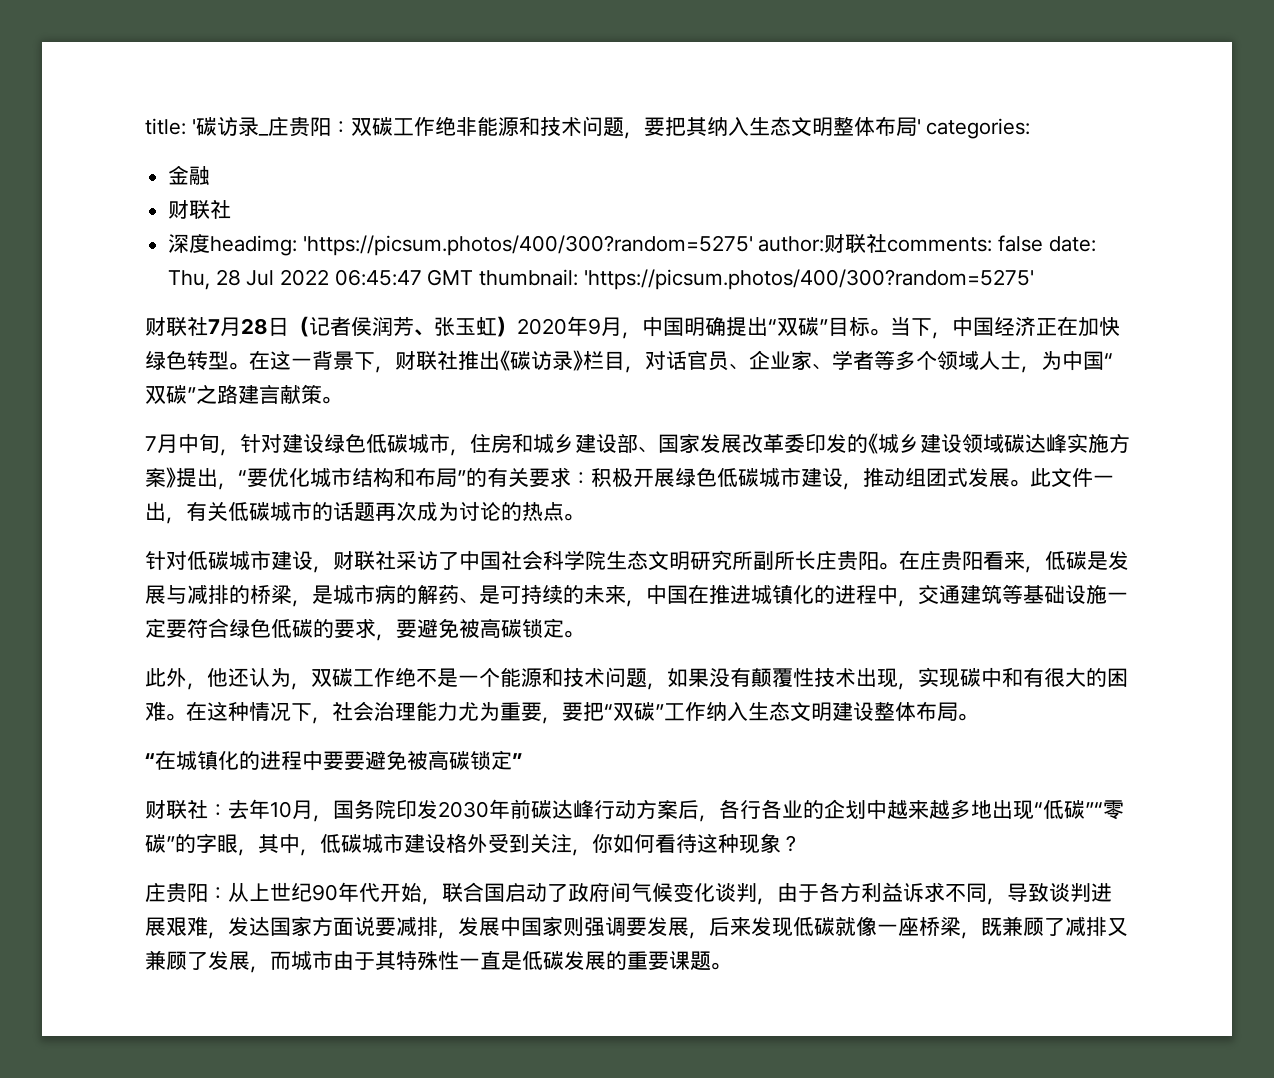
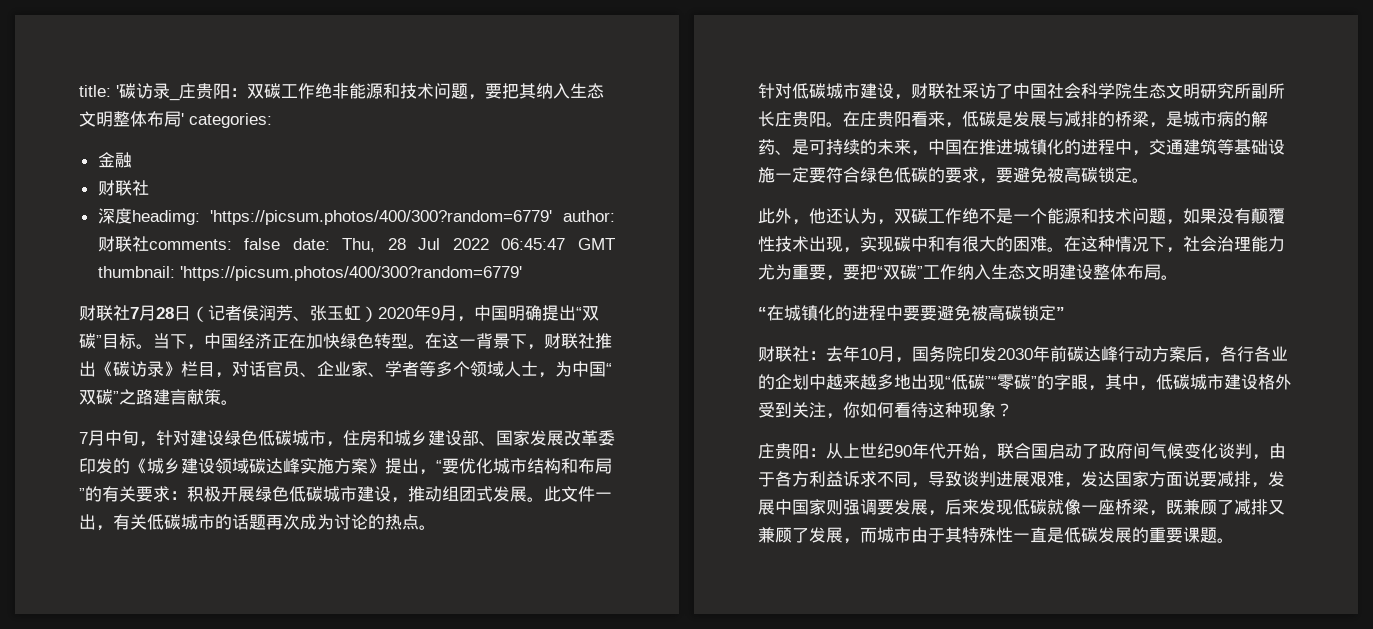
- 深度headimg: 'https://picsum.photos/400/300?random=5275' author:财联社comments: false date: Thu, 28 Jul 2022 06:45:47 GMT thumbnail: 'https://picsum.photos/400/300?random=5275'
+ 深度headimg: 'https://picsum.photos/400/300?random=6779' author:财联社comments: false date: Thu, 28 Jul 2022 06:45:47 GMT thumbnail: 'https://picsum.photos/400/300?random=6779'

